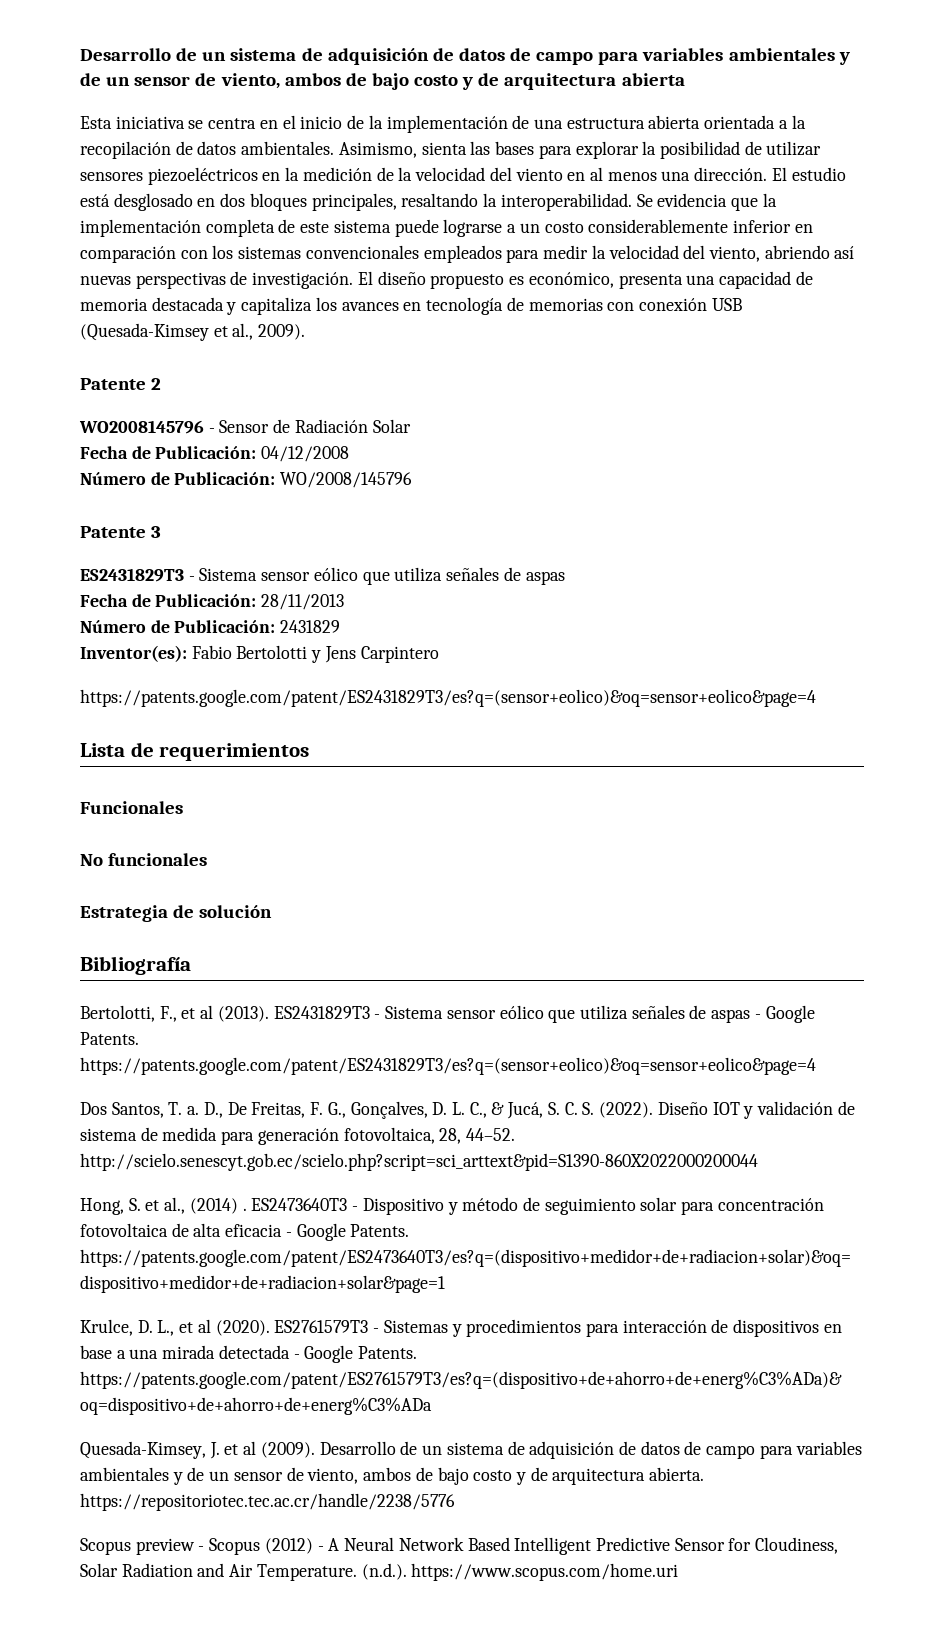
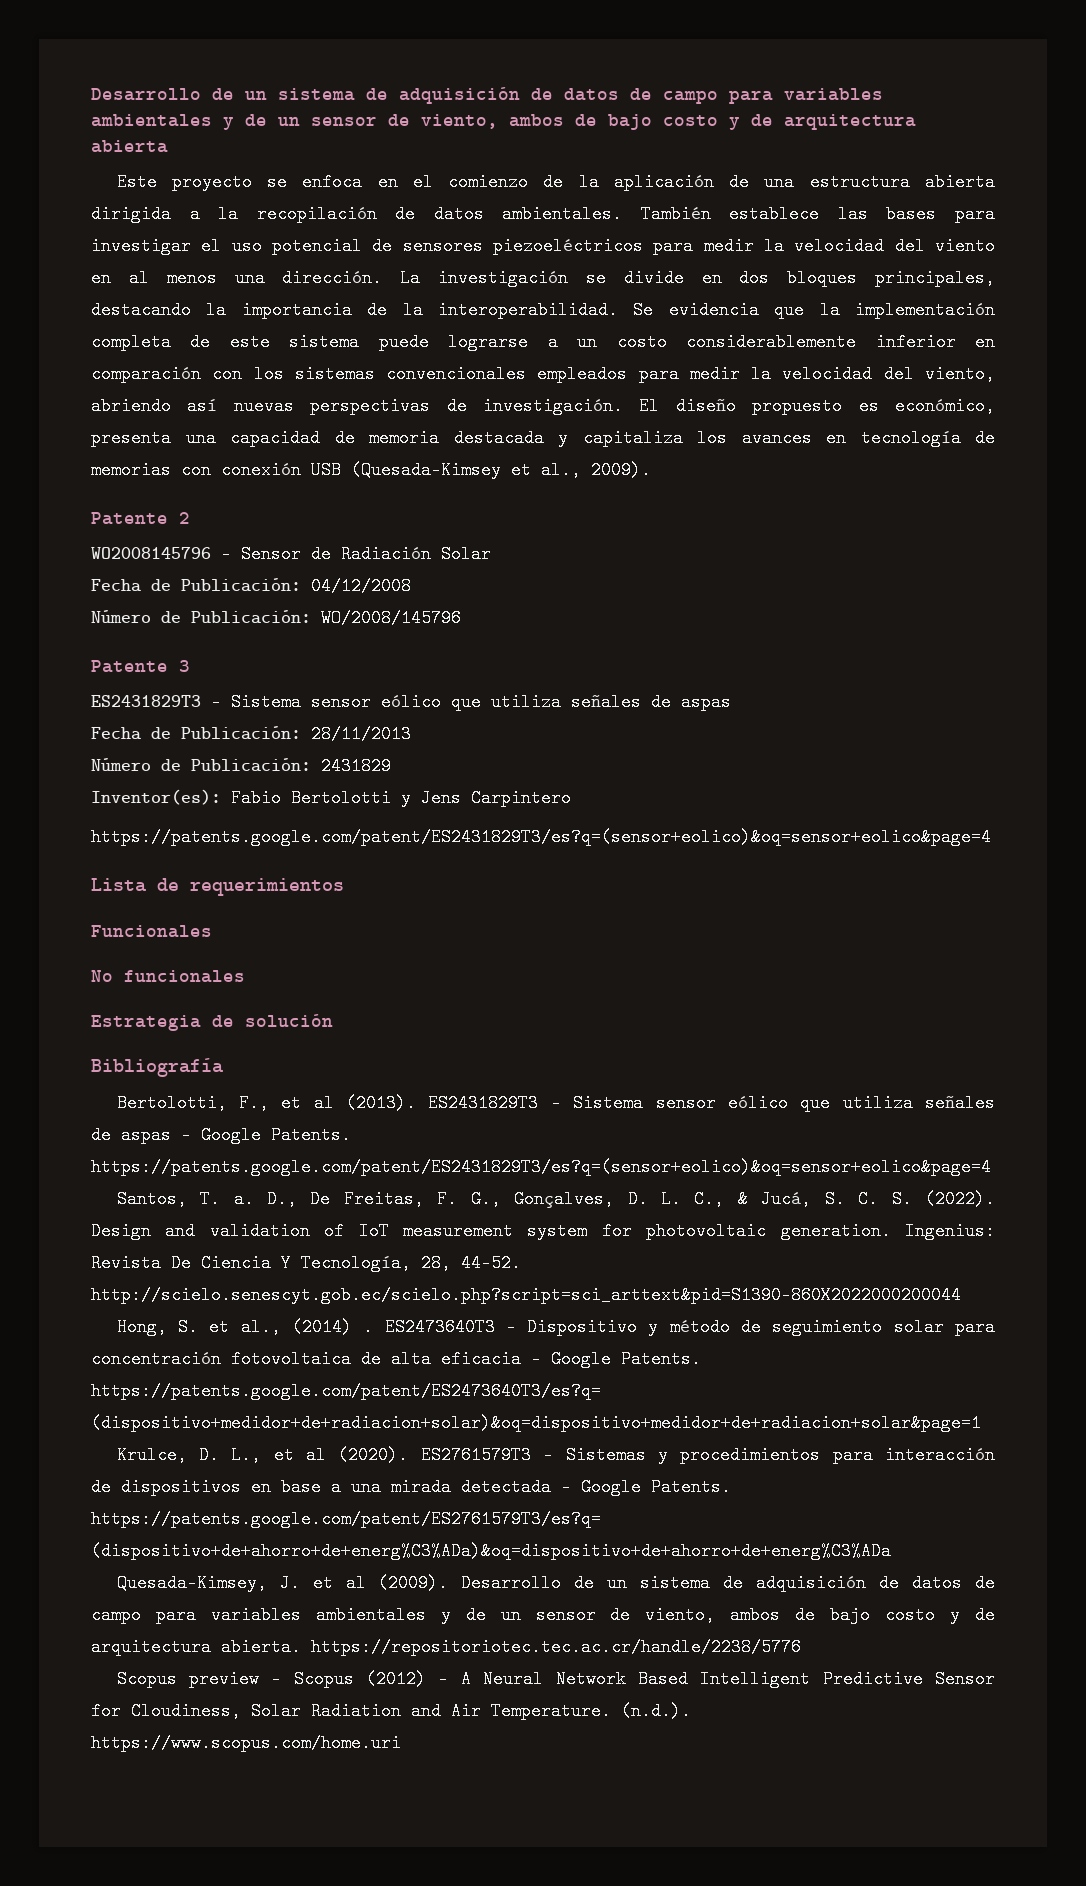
- Esta iniciativa se centra en el inicio de la implementación de una estructura abierta orientada a la recopilación de datos ambientales.
+ Este proyecto se enfoca en el comienzo de la aplicación de una estructura abierta dirigida a la recopilación de datos ambientales.
- Asimismo, sienta las bases para explorar la posibilidad de utilizar sensores piezoeléctricos en la medición de la velocidad del viento en al menos una dirección.
+ También establece las bases para investigar el uso potencial de sensores piezoeléctricos para medir la velocidad del viento en al menos una dirección.
- El estudio está desglosado en dos bloques principales, resaltando la interoperabilidad.
+ La investigación se divide en dos bloques principales, destacando la importancia de la interoperabilidad.
- Dos Santos, T. a.
+ Santos, T. a.
- Diseño IOT y validación de sistema de medida para generación fotovoltaica, 28, 44–52. http://scielo.senescyt.gob.ec/scielo.php?script=sci_arttext&pid=S1390-860X2022000200044
+ Design and validation of IoT measurement system for photovoltaic generation. Ingenius: Revista De Ciencia Y Tecnología, 28, 44–52. http://scielo.senescyt.gob.ec/scielo.php?script=sci_arttext&pid=S1390-860X2022000200044

